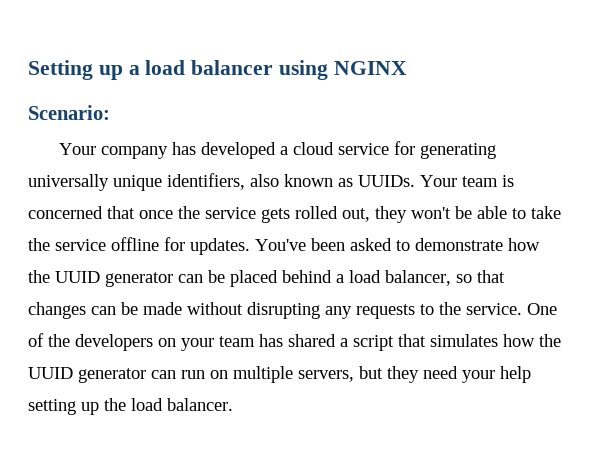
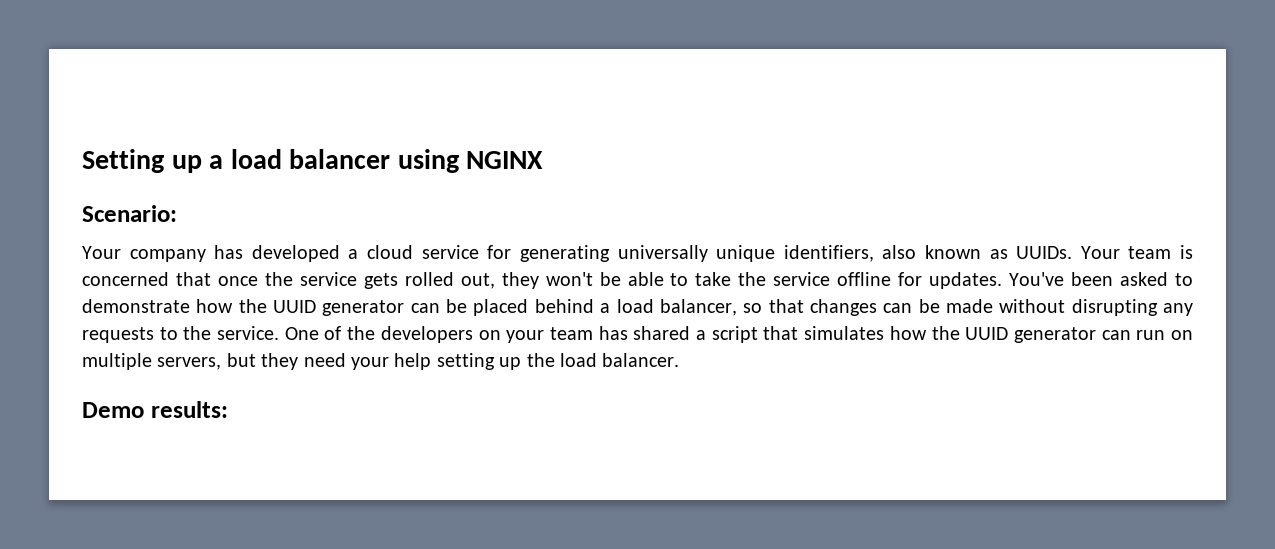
+ Demo results:

